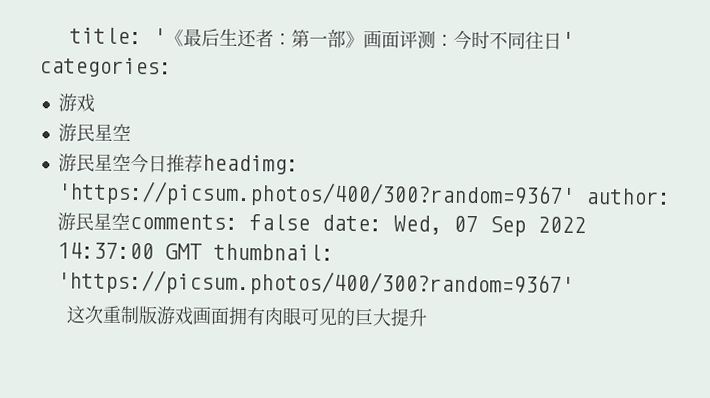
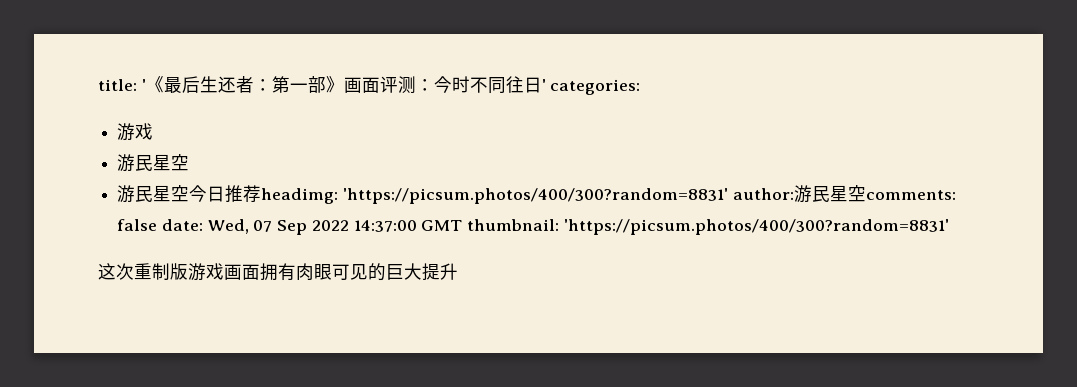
- 游民星空今日推荐headimg: 'https://picsum.photos/400/300?random=9367' author:游民星空comments: false date: Wed, 07 Sep 2022 14:37:00 GMT thumbnail: 'https://picsum.photos/400/300?random=9367'
+ 游民星空今日推荐headimg: 'https://picsum.photos/400/300?random=8831' author:游民星空comments: false date: Wed, 07 Sep 2022 14:37:00 GMT thumbnail: 'https://picsum.photos/400/300?random=8831'

